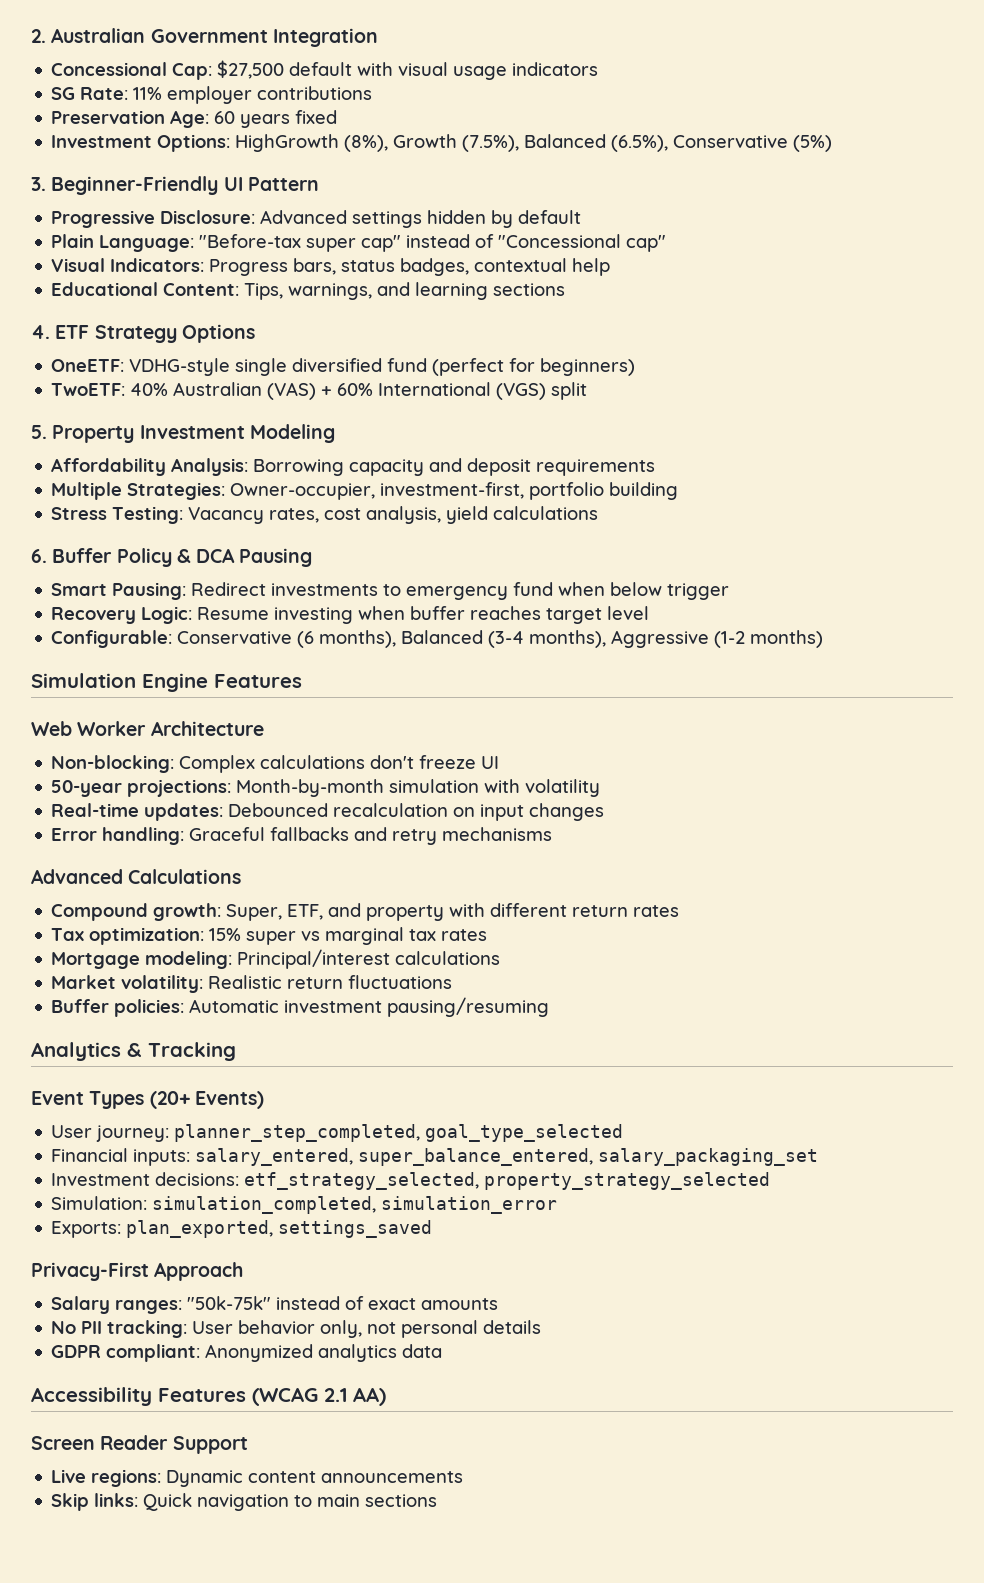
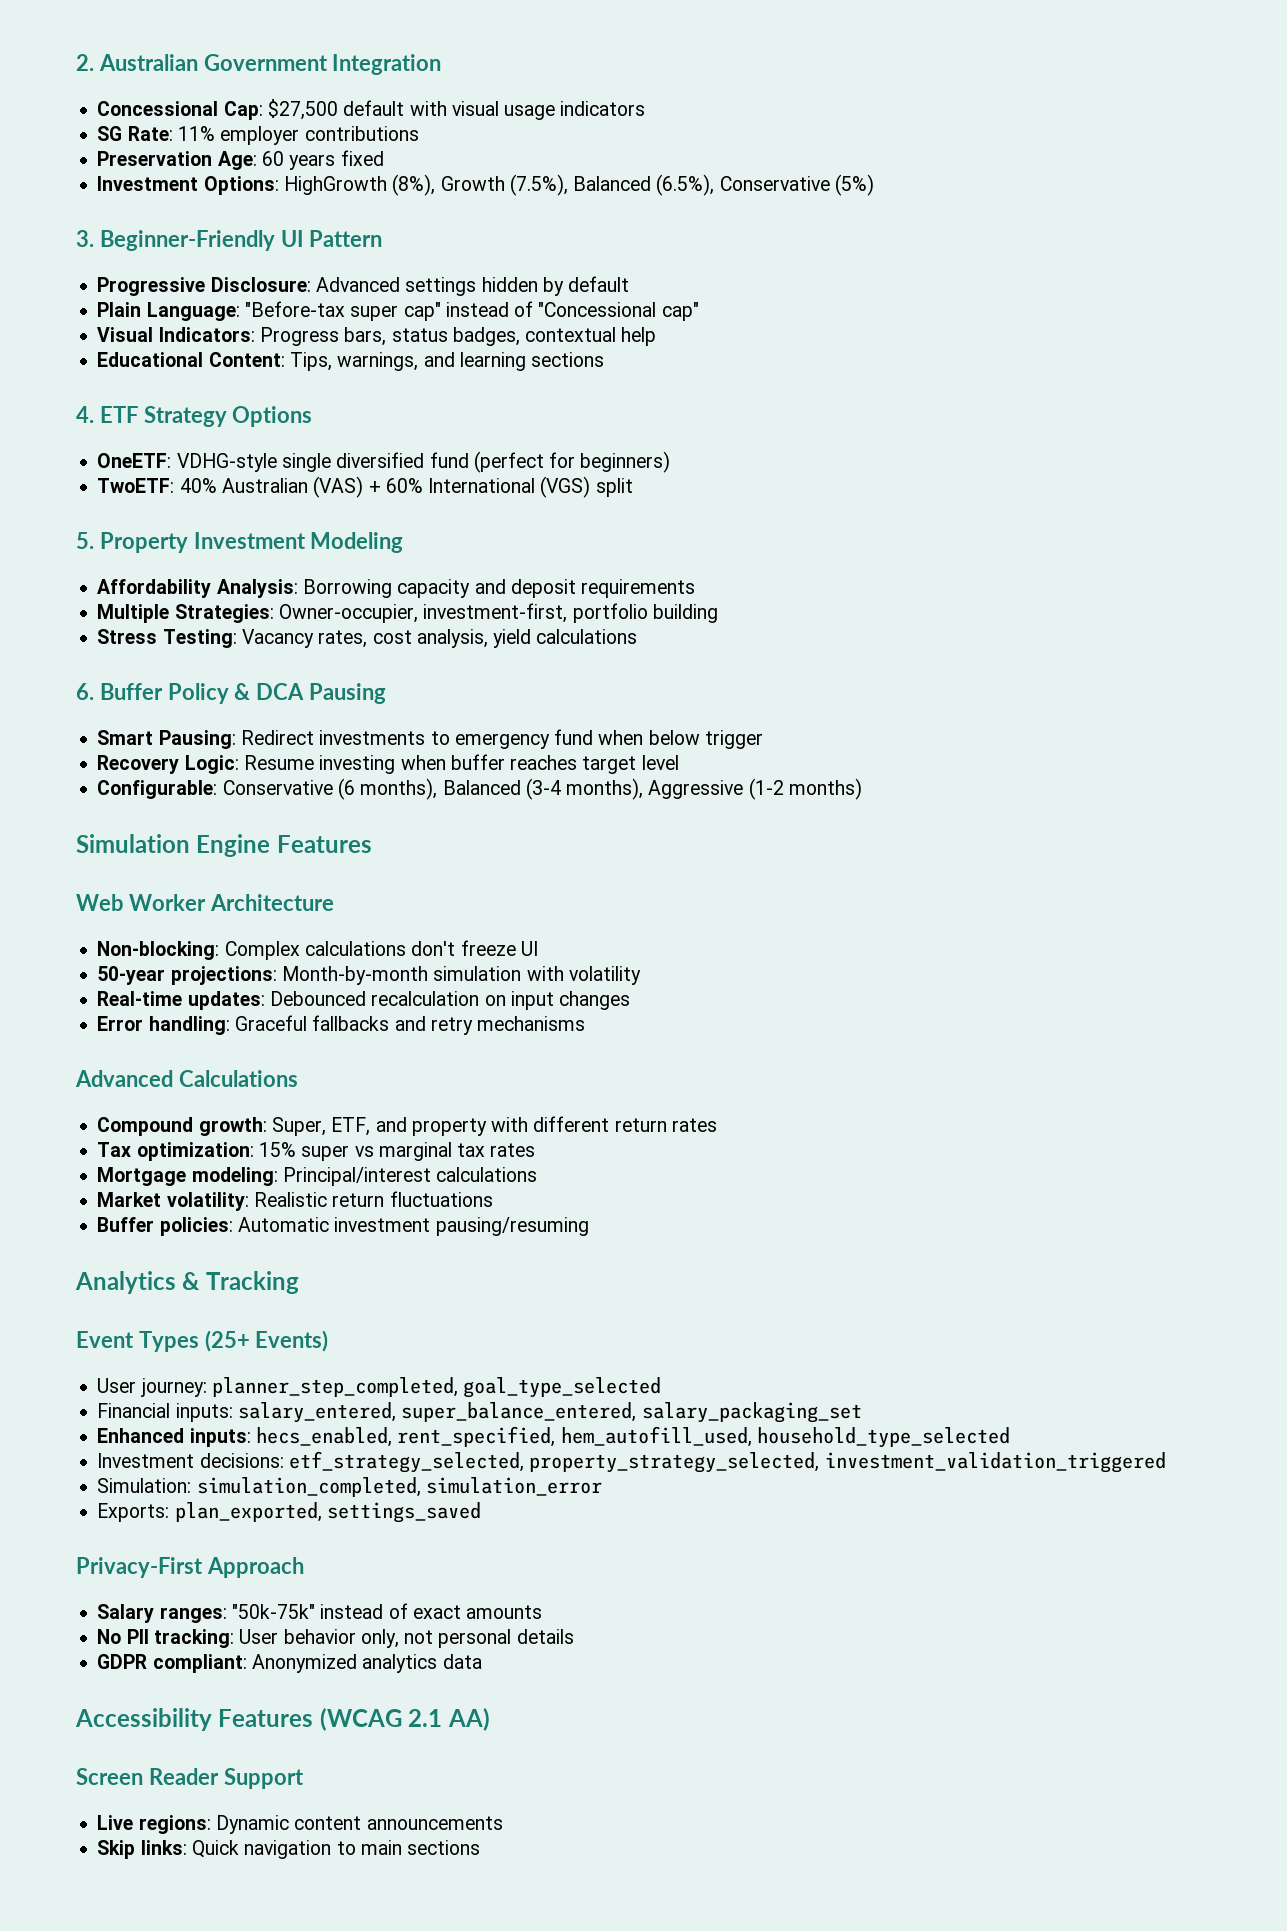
- Event Types (20+ Events)
+ Event Types (25+ Events)
+ Enhanced inputs: hecs_enabled, rent_specified, hem_autofill_used, household_type_selected
- Investment decisions: etf_strategy_selected, property_strategy_selected
+ Investment decisions: etf_strategy_selected, property_strategy_selected, investment_validation_triggered

